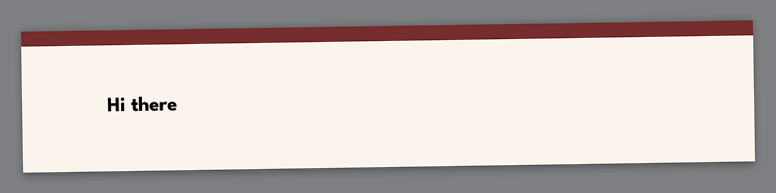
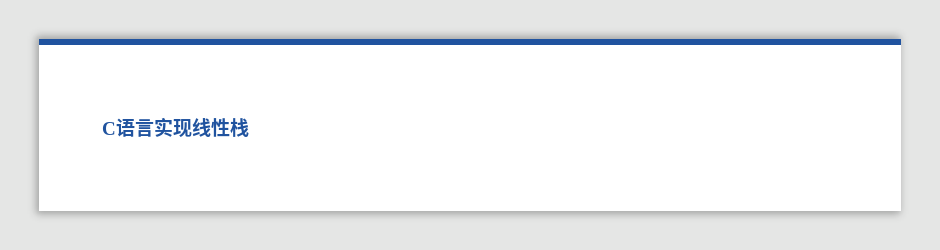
- Hi there
+ C语言实现线性栈

